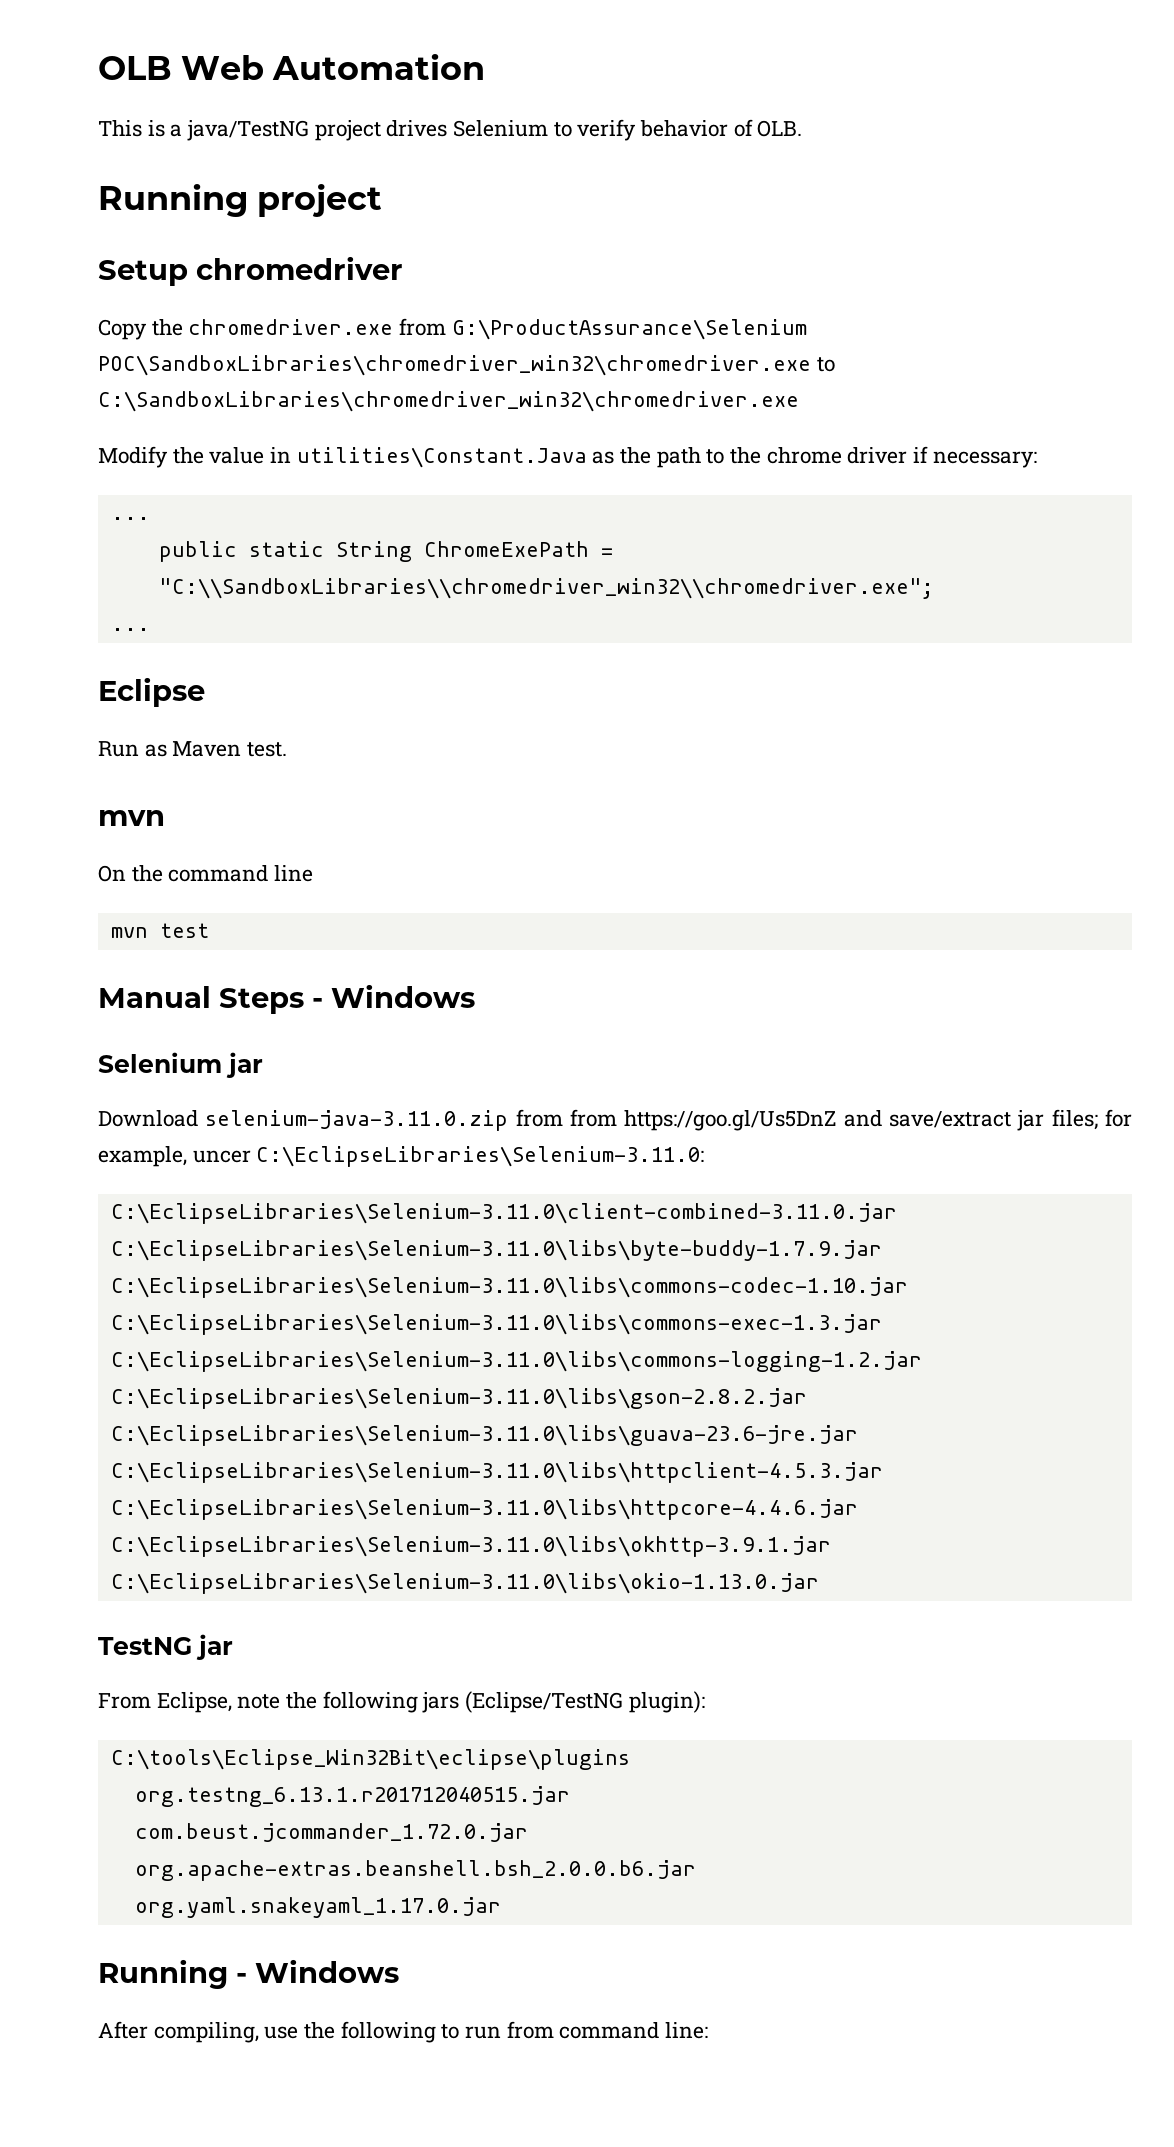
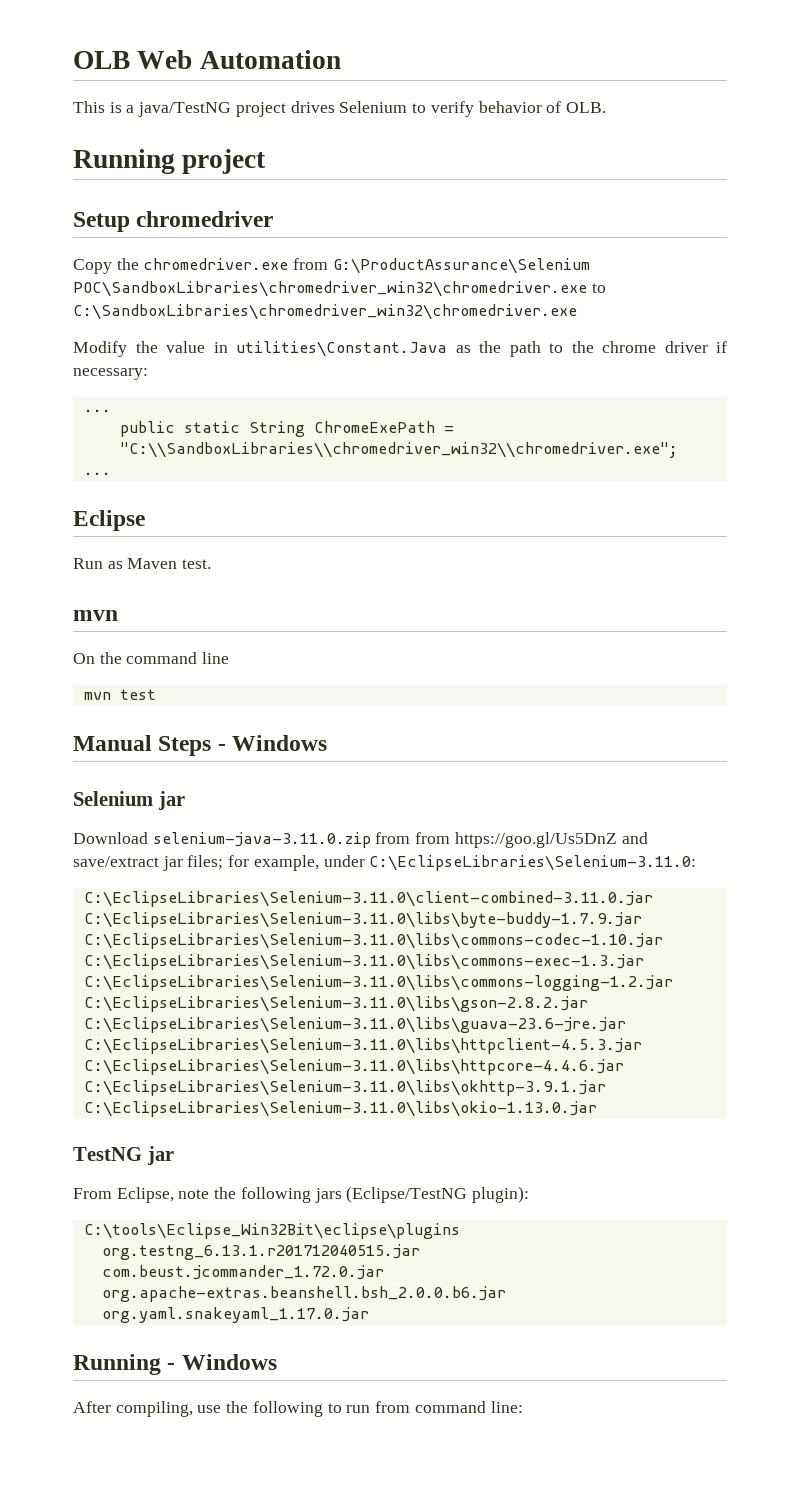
- Download selenium-java-3.11.0.zip from from https://goo.gl/Us5DnZ and save/extract jar files; for example, uncer C:\EclipseLibraries\Selenium-3.11.0:
+ Download selenium-java-3.11.0.zip from from https://goo.gl/Us5DnZ and save/extract jar files; for example, under C:\EclipseLibraries\Selenium-3.11.0:

